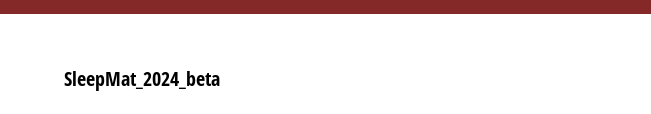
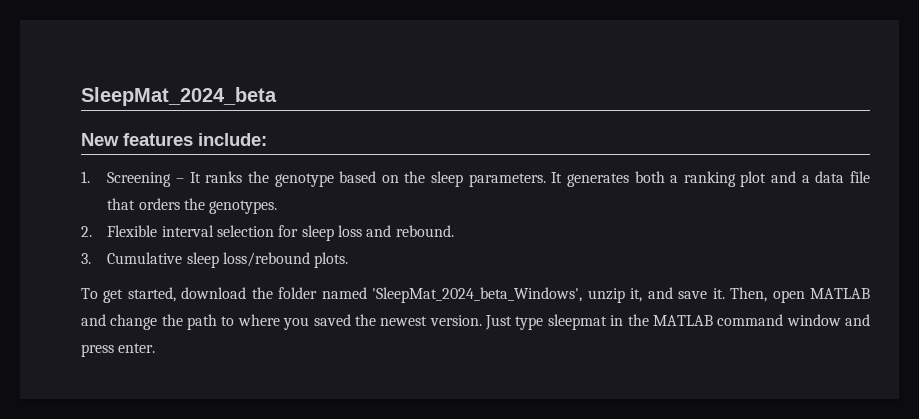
+ New features include:
+ 1. Screening – It ranks the genotype based on the sleep parameters. It generates both a ranking plot and a data file that orders the genotypes.
+ 2. Flexible interval selection for sleep loss and rebound.
+ 3. Cumulative sleep loss/rebound plots.
+ To get started, download the folder named 'SleepMat_2024_beta_Windows', unzip it, and save it. Then, open MATLAB and change the path to where you saved the newest version. Just type sleepmat in the MATLAB command window and press enter.

